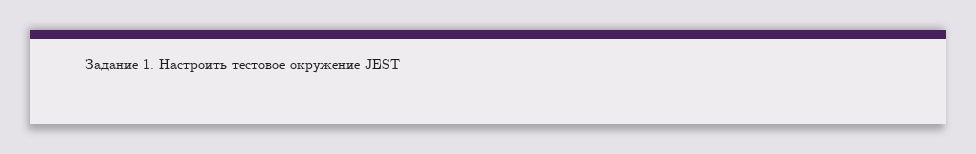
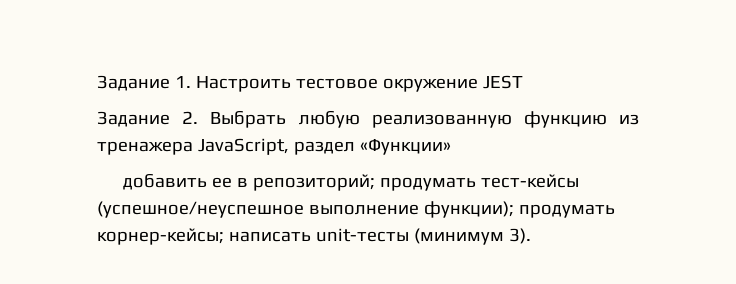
+ Задание 2. Выбрать любую реализованную функцию из тренажера JavaScript, раздел «Функции»
+ добавить ее в репозиторий; продумать тест-кейсы (успешное/неуспешное выполнение функции); продумать корнер-кейсы; написать unit-тесты (минимум 3).

